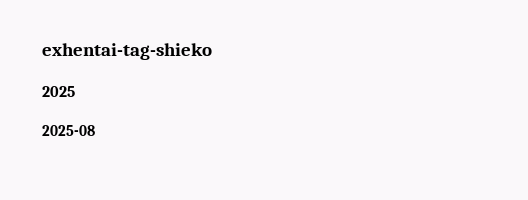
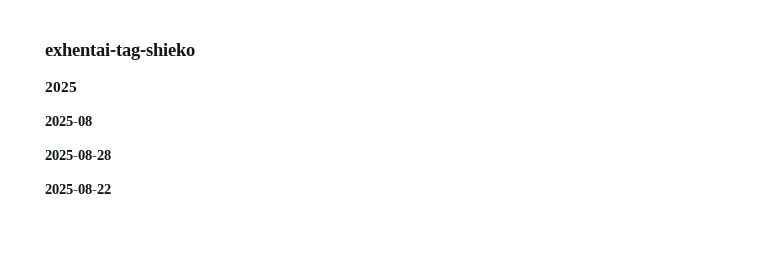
+ 2025-08-28
+ 2025-08-22

